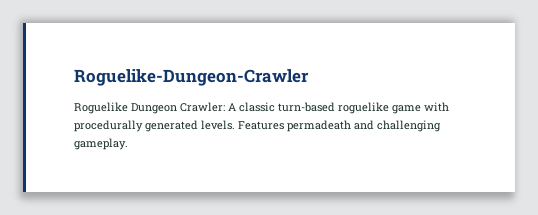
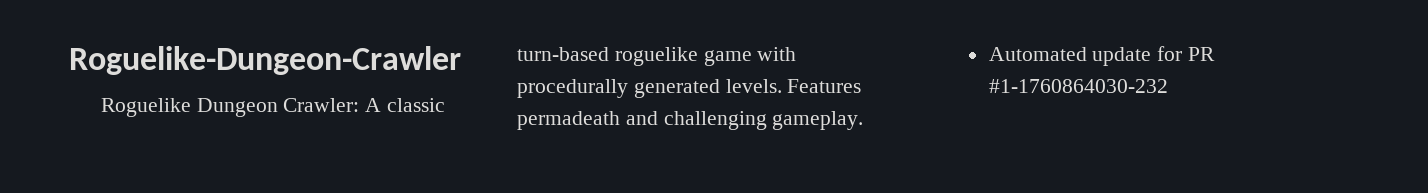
+ Automated update for PR #1-1760864030-232

